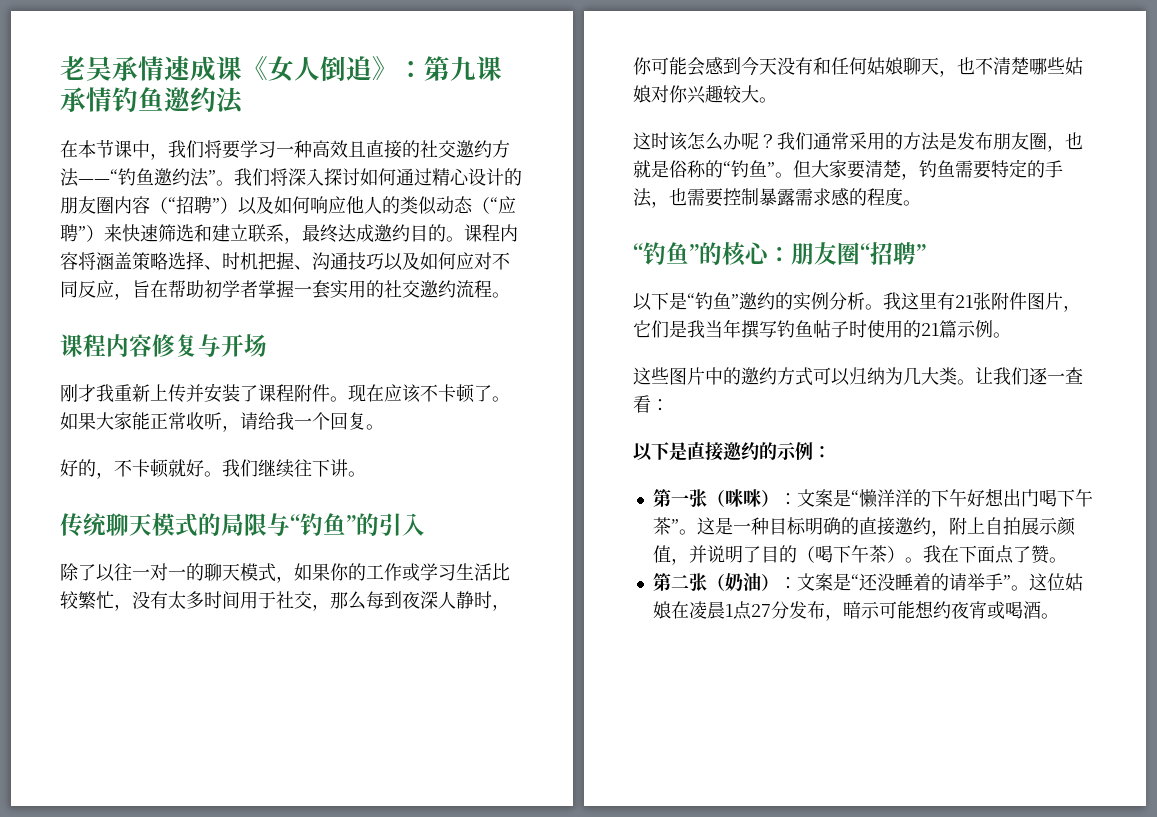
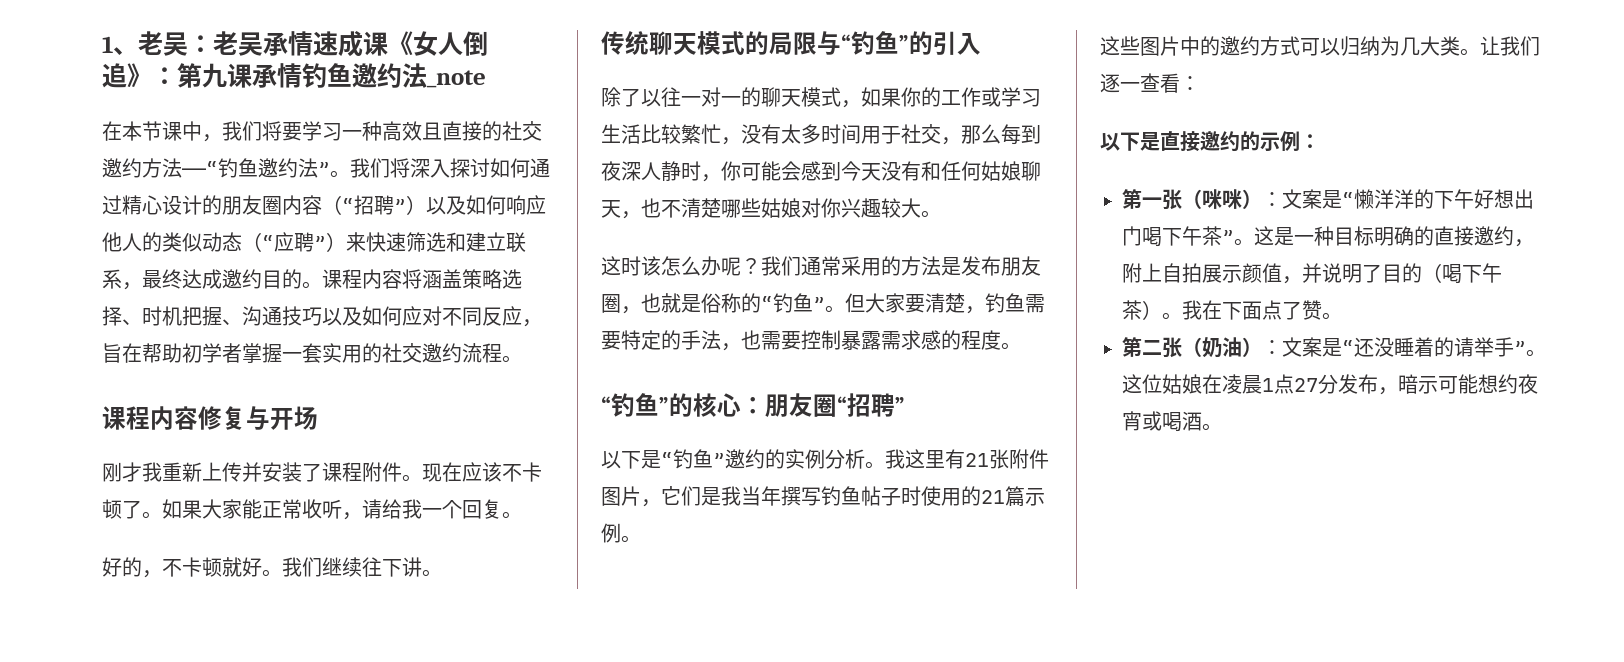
- 老吴承情速成课《女人倒追》：第九课承情钓鱼邀约法
+ 1、老吴：老吴承情速成课《女人倒追》：第九课承情钓鱼邀约法_note

